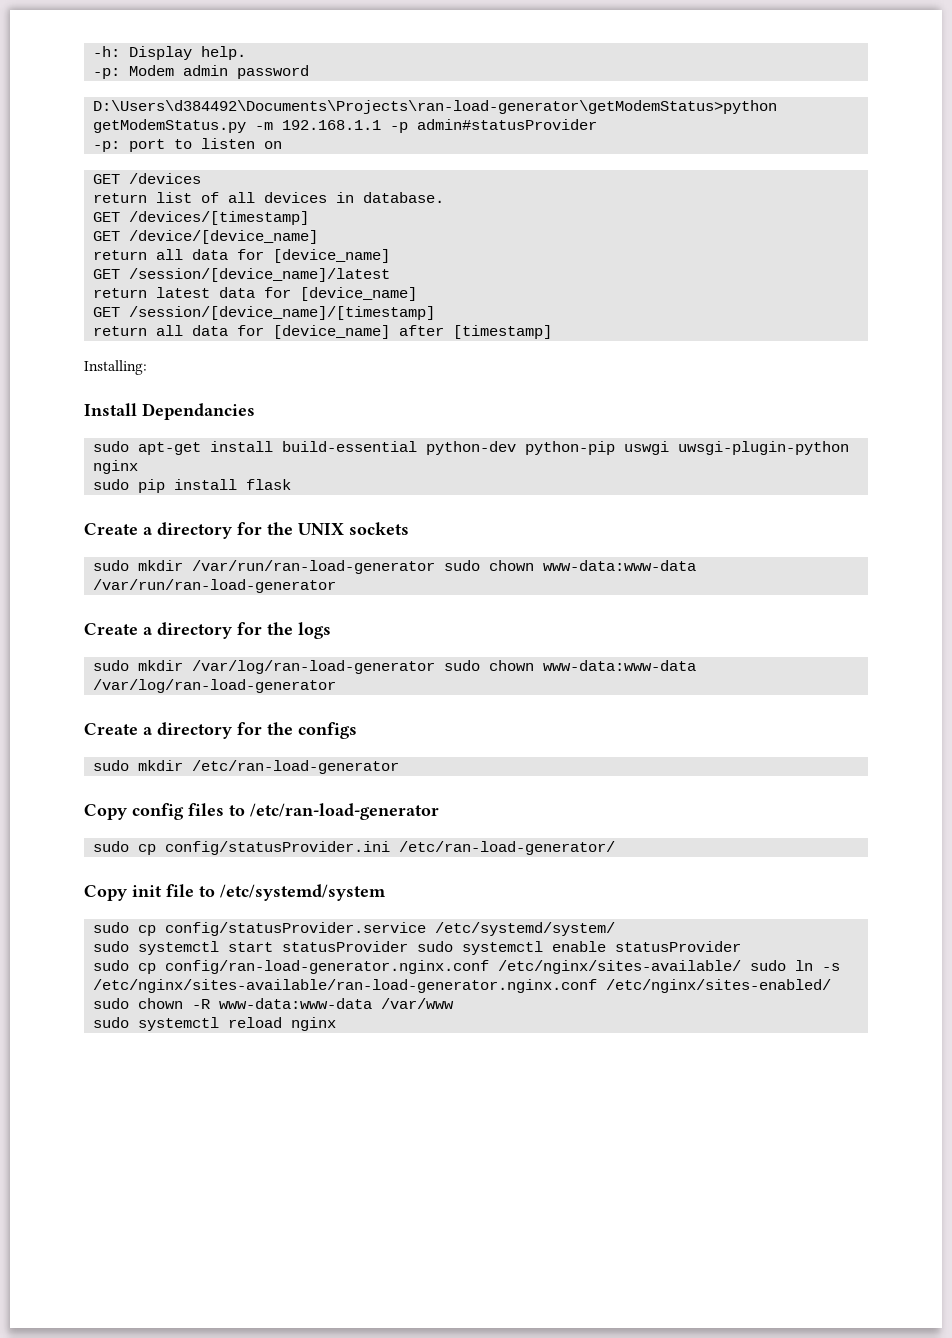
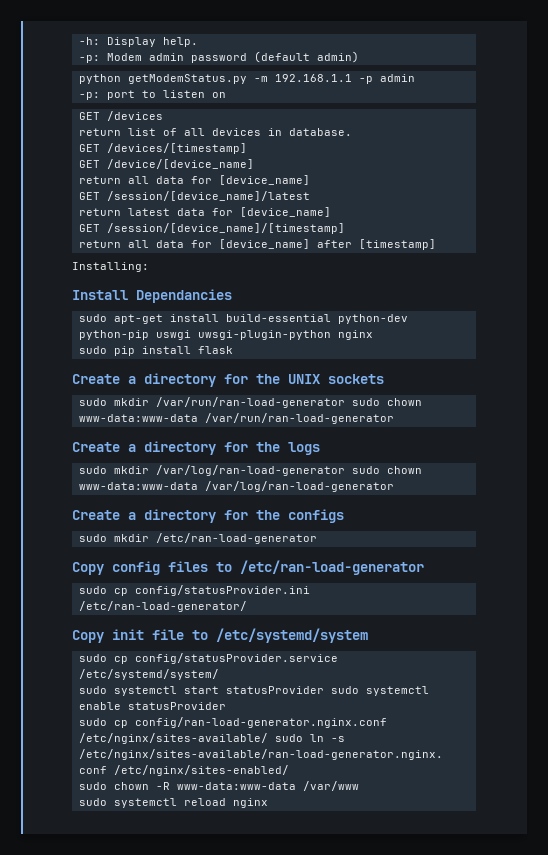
- -p: Modem admin password
- D:\Users\d384492\Documents\Projects\ran-load-generator\getModemStatus>python getModemStatus.py -m 192.168.1.1 -p admin#statusProvider
+ -p: Modem admin password (default admin)
+ python getModemStatus.py -m 192.168.1.1 -p admin

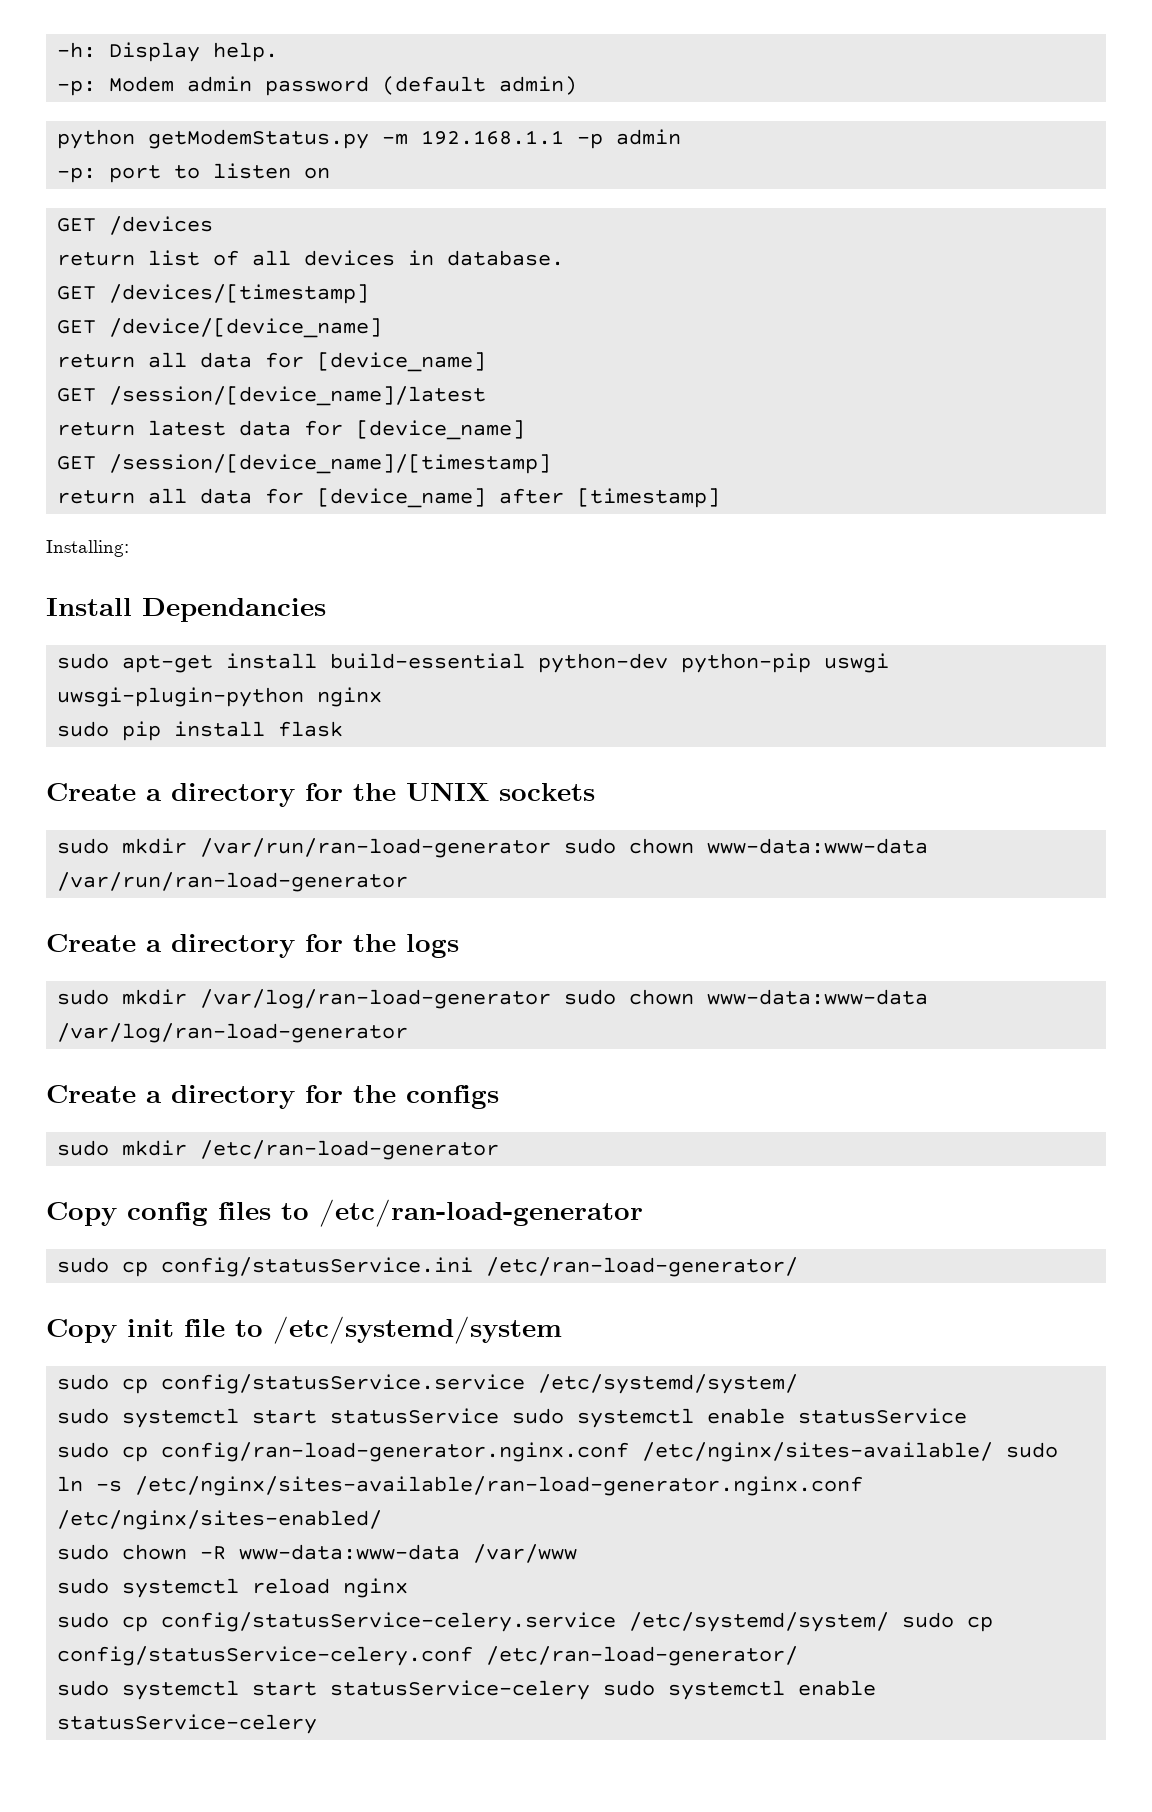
- sudo cp config/statusProvider.ini /etc/ran-load-generator/
+ sudo cp config/statusService.ini /etc/ran-load-generator/
- sudo cp config/statusProvider.service /etc/systemd/system/
+ sudo cp config/statusService.service /etc/systemd/system/
- sudo systemctl start statusProvider sudo systemctl enable statusProvider
+ sudo systemctl start statusService sudo systemctl enable statusService
+ sudo cp config/statusService-celery.service /etc/systemd/system/ sudo cp config/statusService-celery.conf /etc/ran-load-generator/
+ sudo systemctl start statusService-celery sudo systemctl enable statusService-celery

